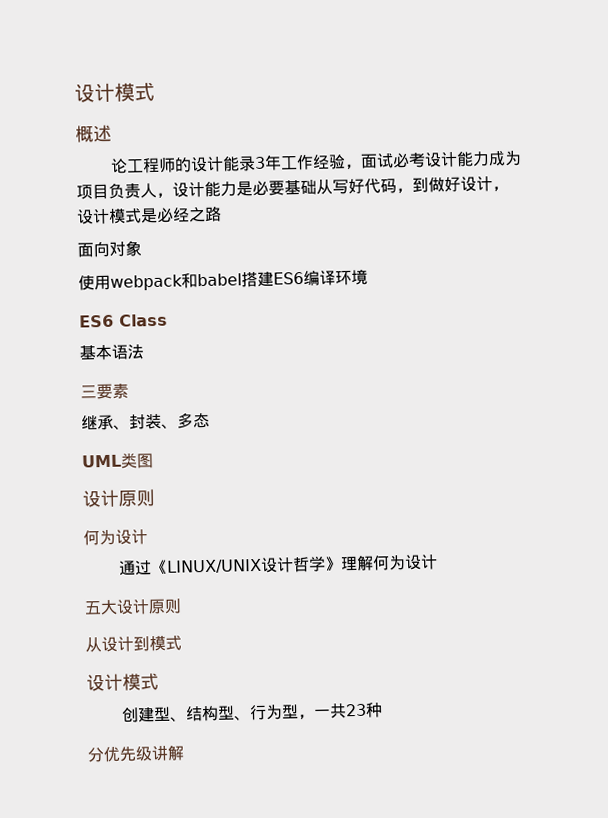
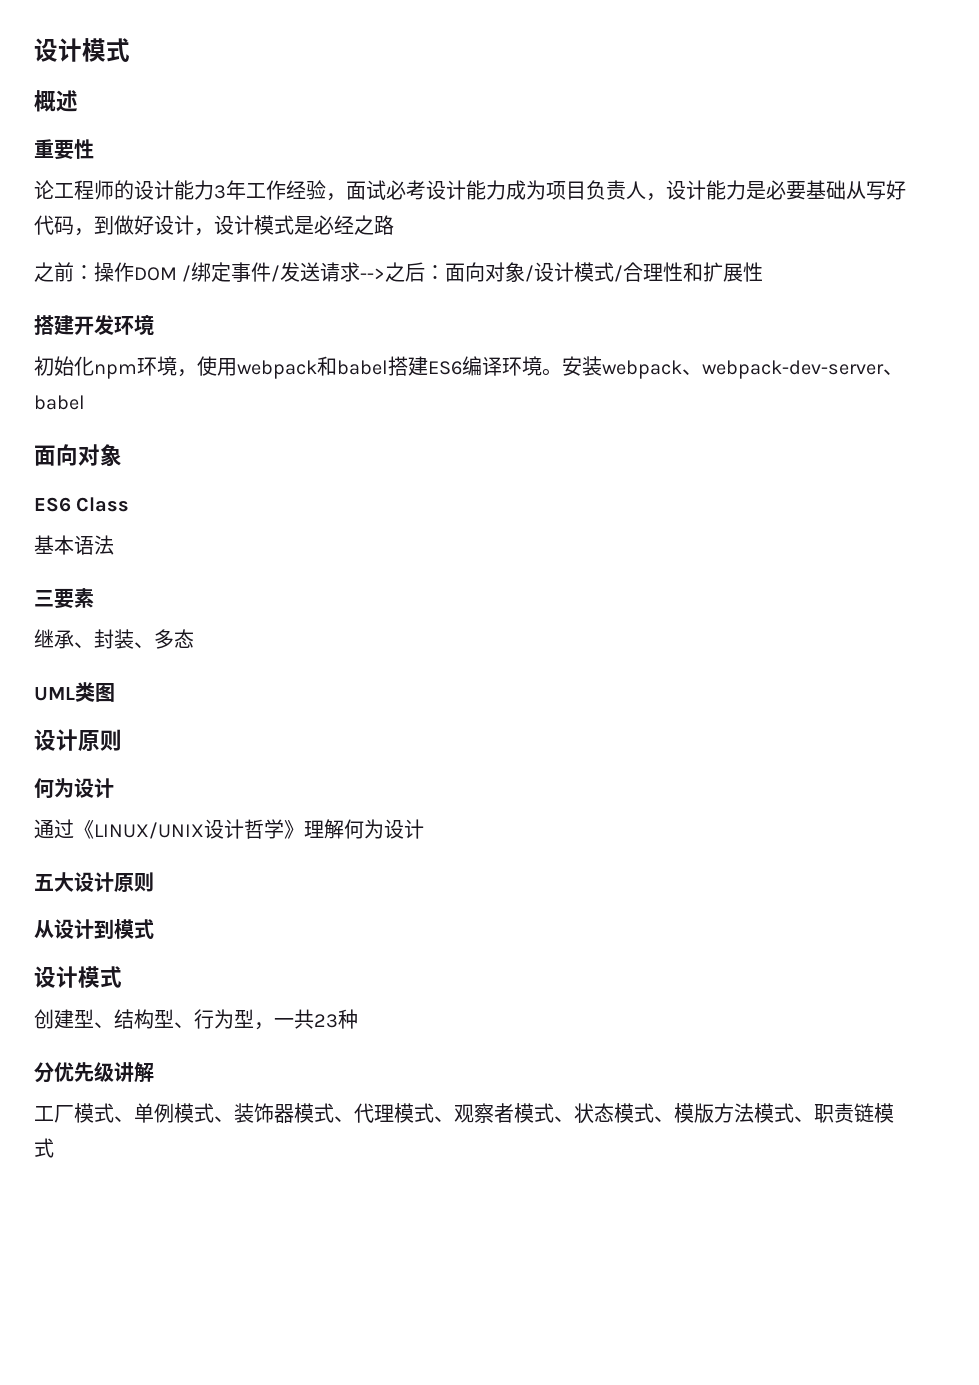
+ 重要性
- 论工程师的设计能录3年工作经验，面试必考设计能力成为项目负责人，设计能力是必要基础从写好代码，到做好设计，设计模式是必经之路
+ 论工程师的设计能力3年工作经验，面试必考设计能力成为项目负责人，设计能力是必要基础从写好代码，到做好设计，设计模式是必经之路
+ 之前：操作DOM /绑定事件/发送请求-->之后：面向对象/设计模式/合理性和扩展性
+ 搭建开发环境
+ 初始化npm环境，使用webpack和babel搭建ES6编译环境。安装webpack、webpack-dev-server、babel
  面向对象
- 使用webpack和babel搭建ES6编译环境
+ 工厂模式、单例模式、装饰器模式、代理模式、观察者模式、状态模式、模版方法模式、职责链模式

